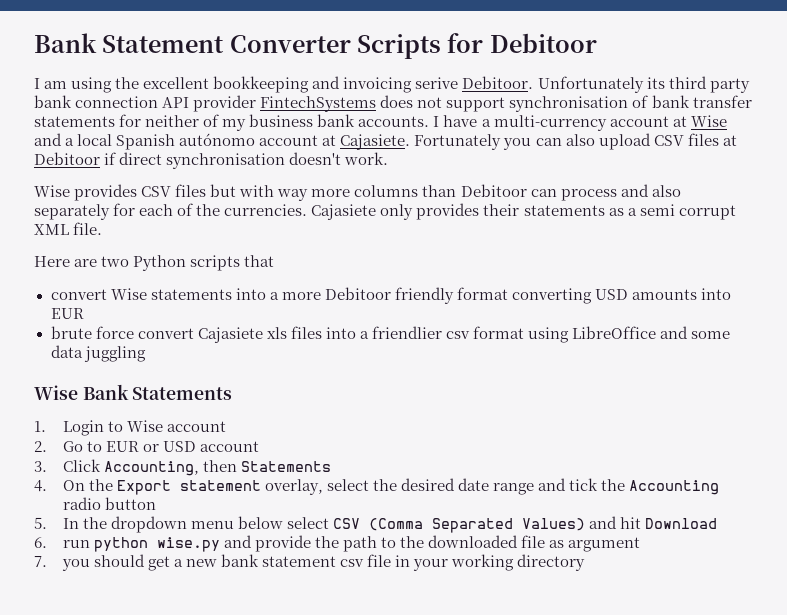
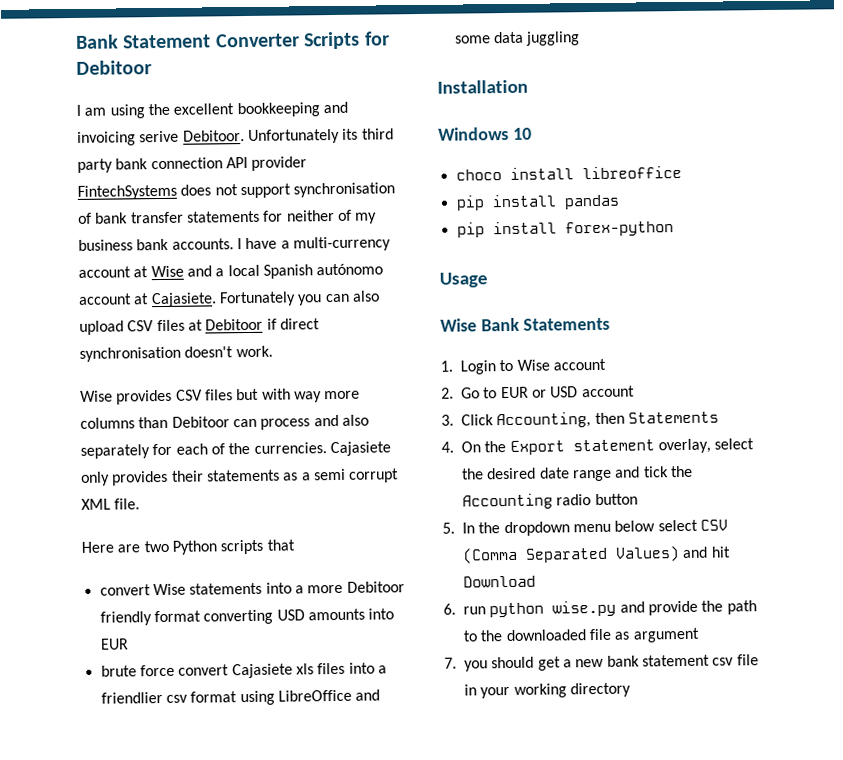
+ Installation
+ Windows 10
+ choco install libreoffice
+ pip install pandas
+ pip install forex-python
+ Usage

